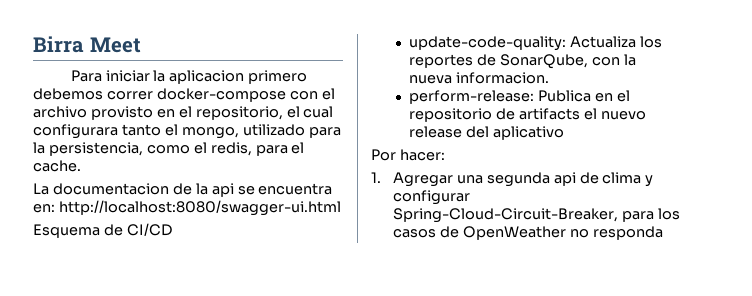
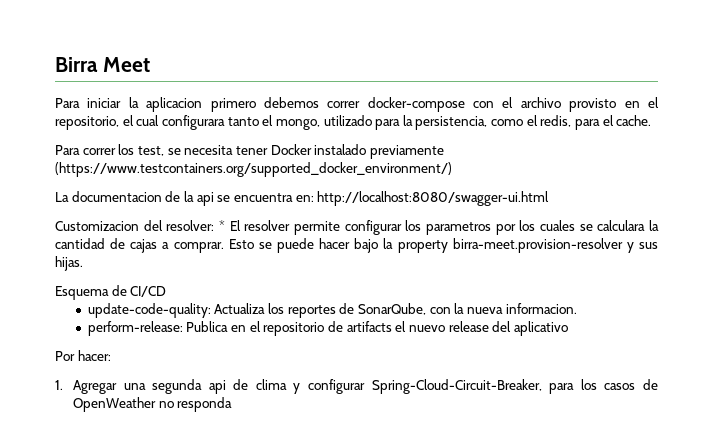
+ Para correr los test, se necesita tener Docker instalado previamente (https://www.testcontainers.org/supported_docker_environment/)
+ Customizacion del resolver: * El resolver permite configurar los parametros por los cuales se calculara la cantidad de cajas a comprar. Esto se puede hacer bajo la property birra-meet.provision-resolver y sus hijas.

